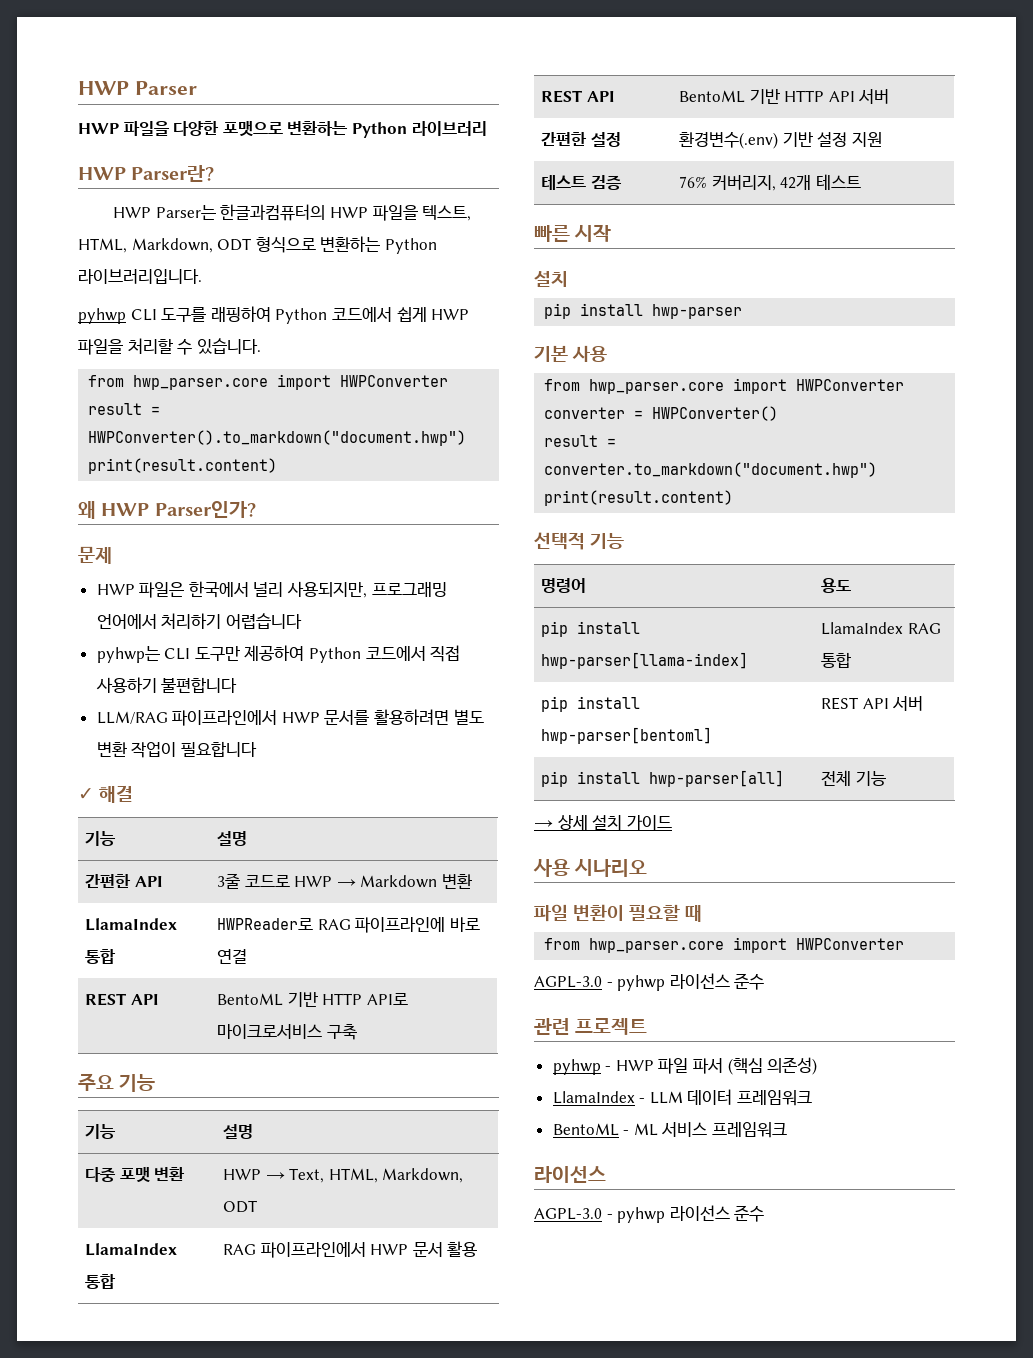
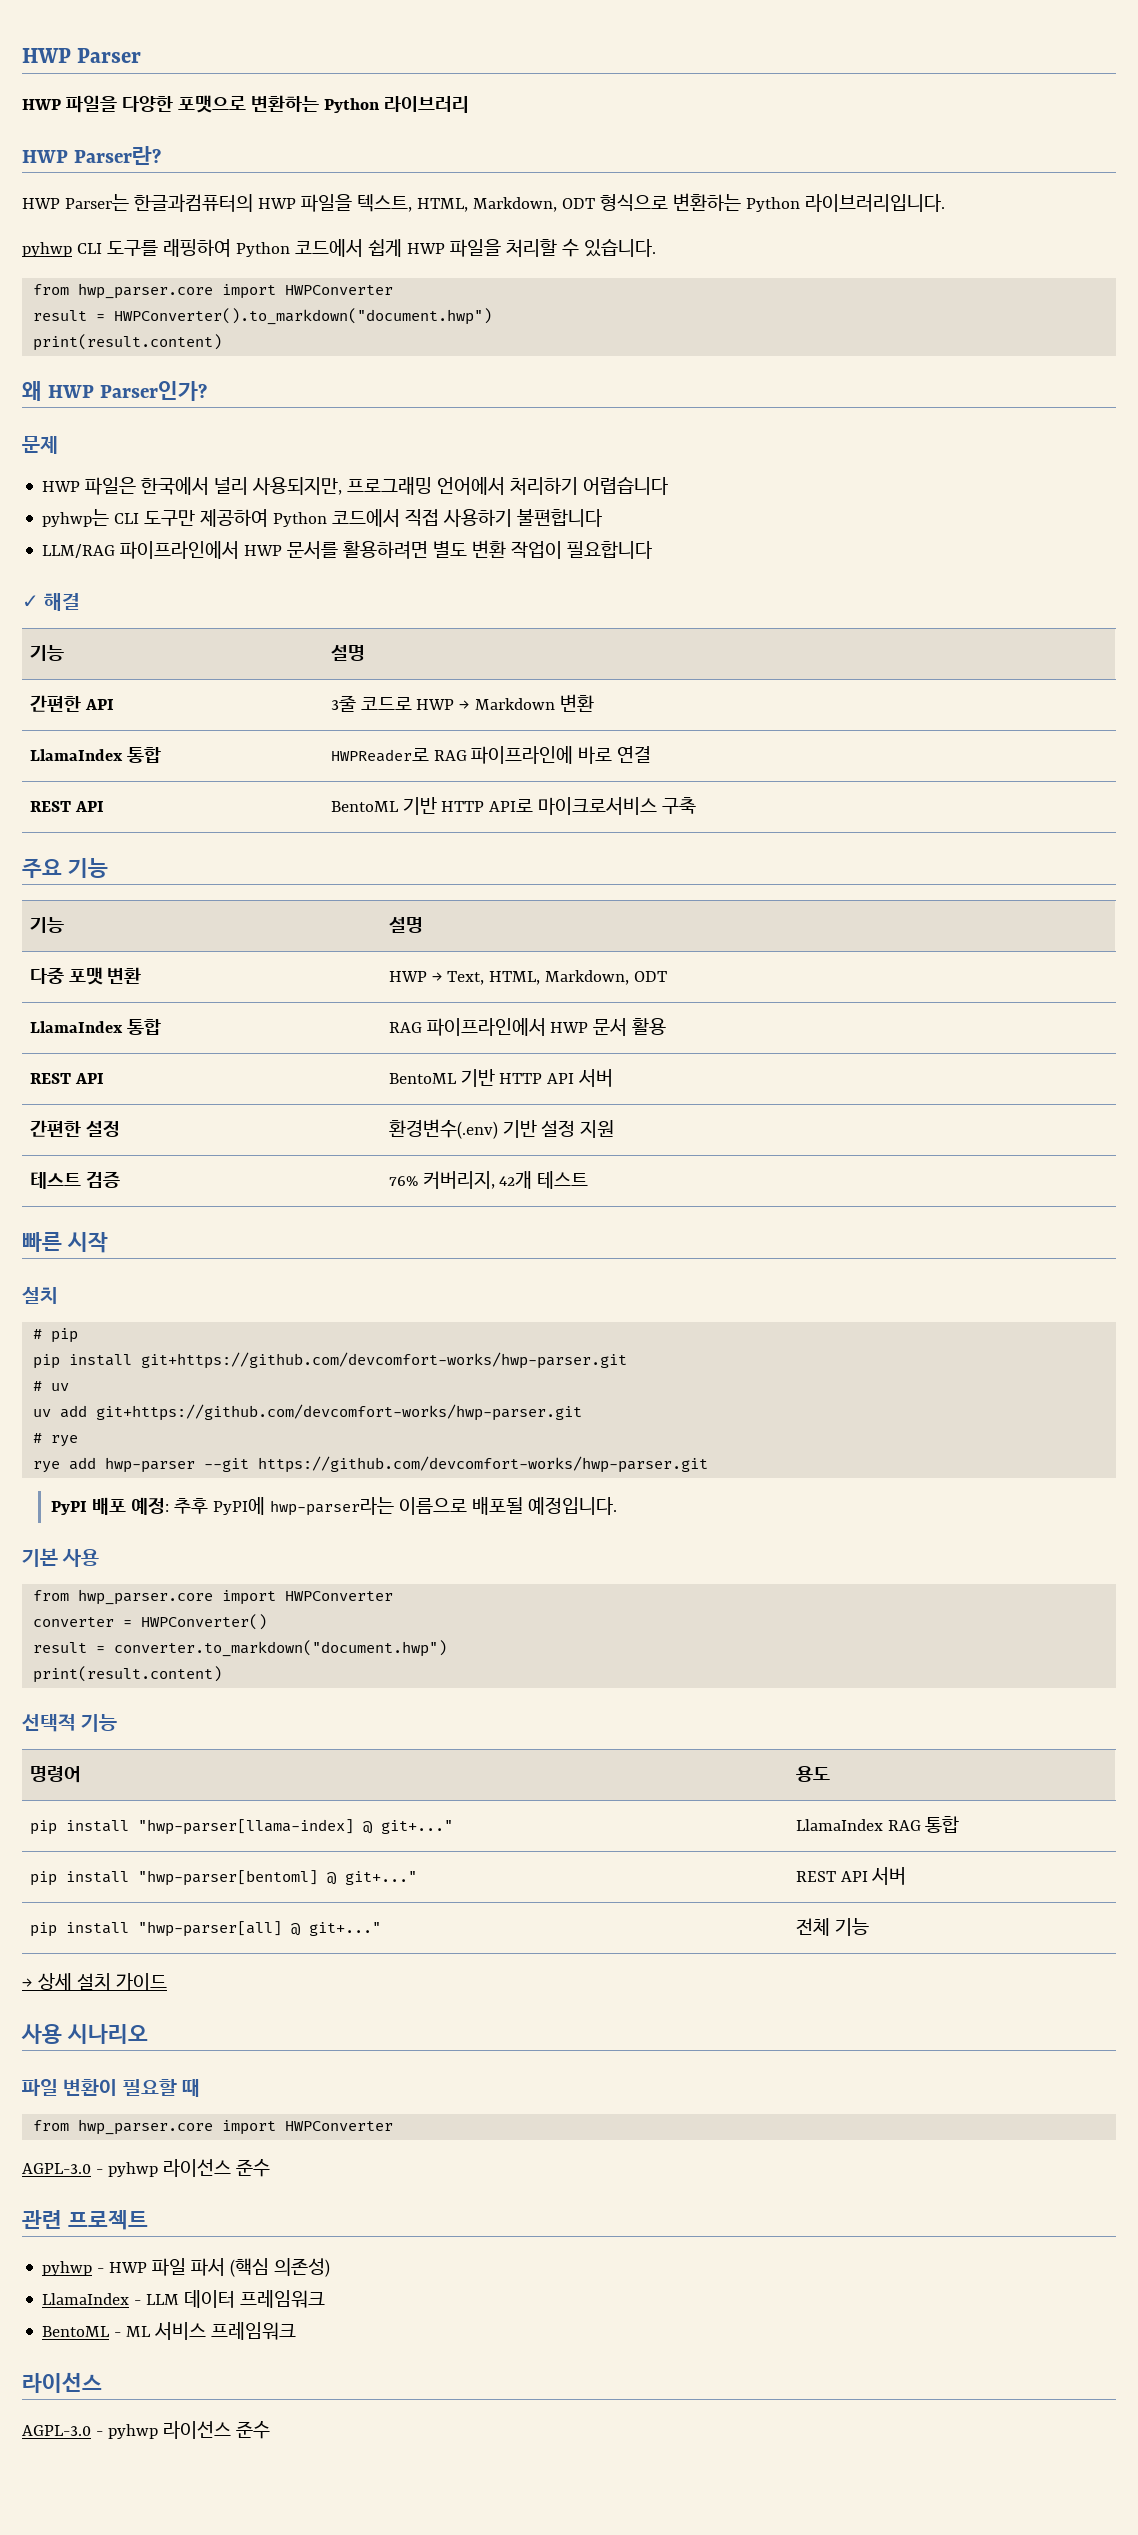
- pip install hwp-parser
+ # pip
+ pip install git+https://github.com/devcomfort-works/hwp-parser.git
+ # uv
+ uv add git+https://github.com/devcomfort-works/hwp-parser.git
+ # rye
+ rye add hwp-parser --git https://github.com/devcomfort-works/hwp-parser.git
+ PyPI 배포 예정: 추후 PyPI에 hwp-parser라는 이름으로 배포될 예정입니다.
- pip install hwp-parser[llama-index] | LlamaIndex RAG 통합
+ pip install "hwp-parser[llama-index] @ git+..." | LlamaIndex RAG 통합
- pip install hwp-parser[bentoml] | REST API 서버
+ pip install "hwp-parser[bentoml] @ git+..." | REST API 서버
- pip install hwp-parser[all] | 전체 기능
+ pip install "hwp-parser[all] @ git+..." | 전체 기능

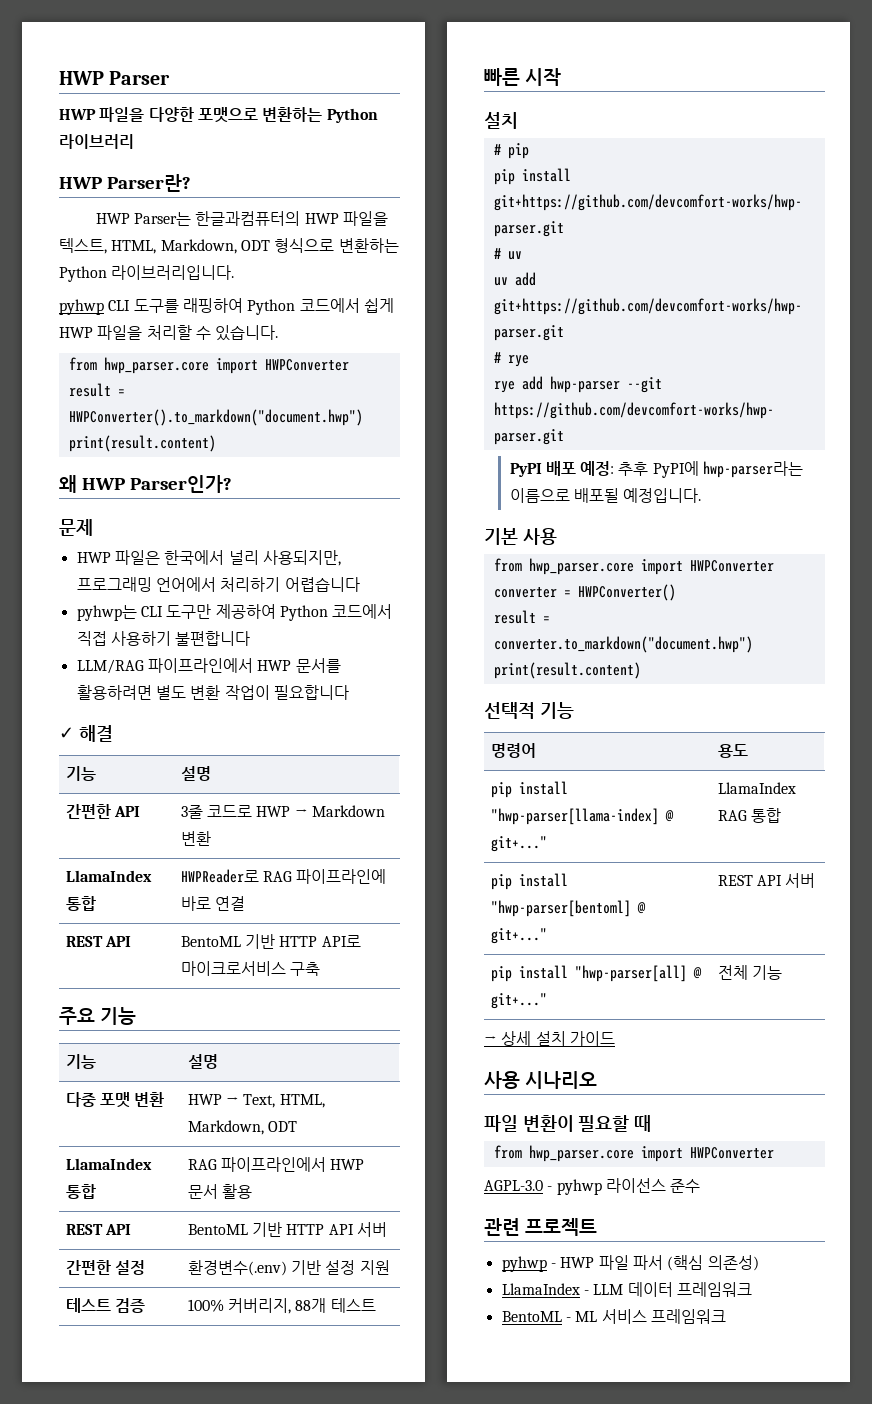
- 테스트 검증 | 76% 커버리지, 42개 테스트
+ 테스트 검증 | 100% 커버리지, 88개 테스트
  BentoML - ML 서비스 프레임워크
- 라이선스
- AGPL-3.0 - pyhwp 라이선스 준수

